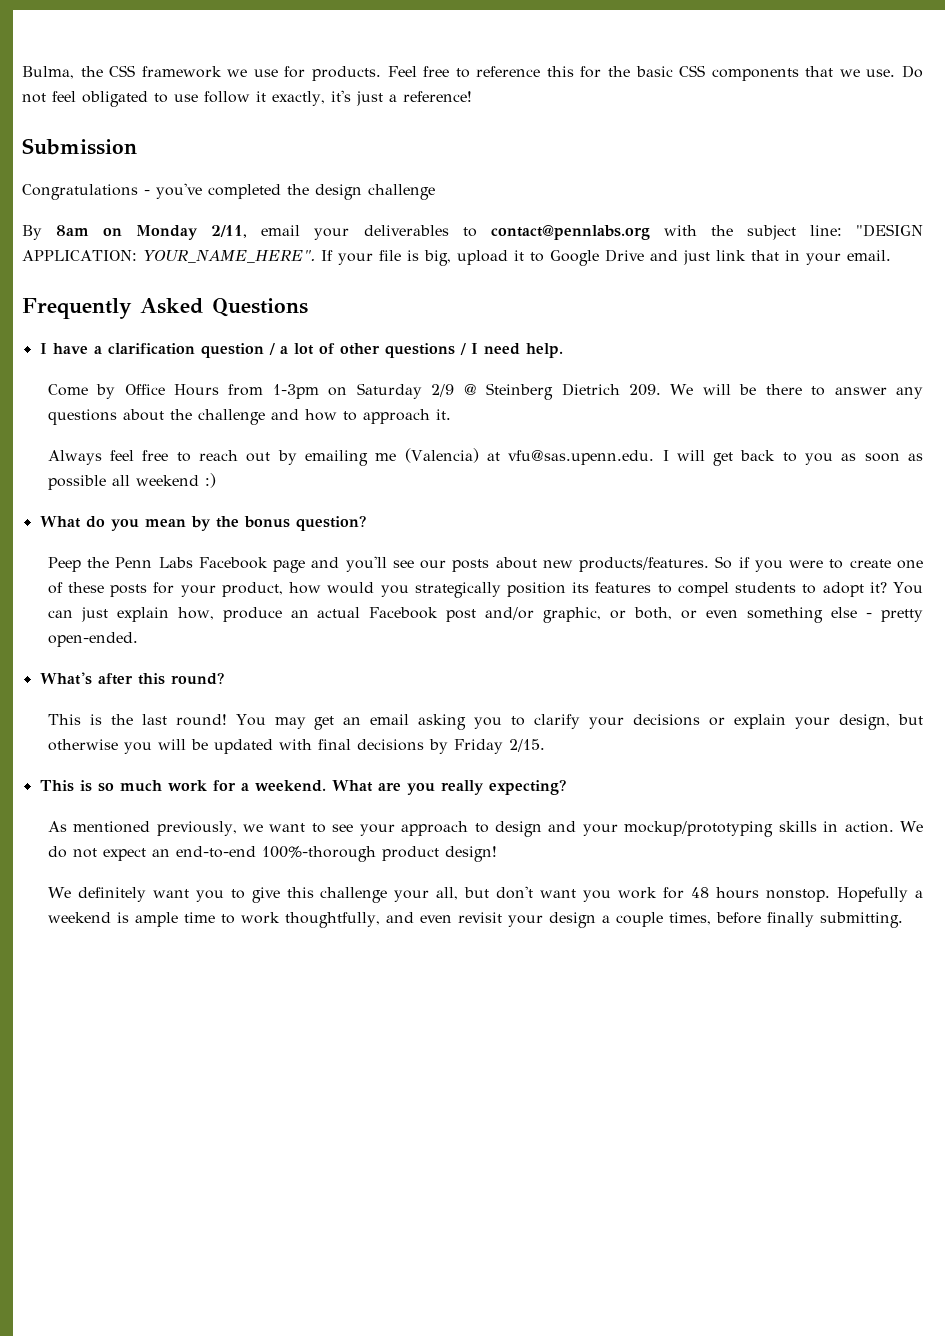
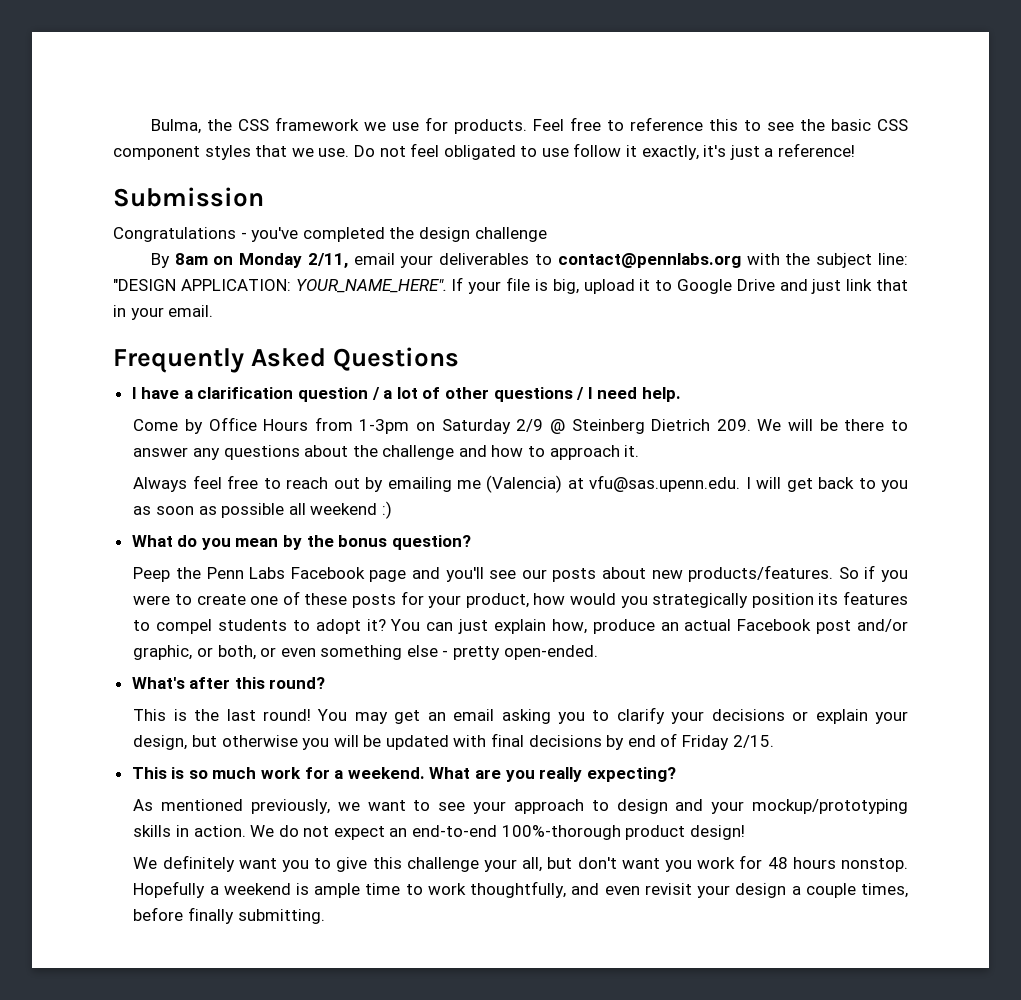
- Feel free to reference this for the basic CSS components that we use.
+ Feel free to reference this to see the basic CSS component styles that we use.
- You may get an email asking you to clarify your decisions or explain your design, but otherwise you will be updated with final decisions by Friday 2/15.
+ You may get an email asking you to clarify your decisions or explain your design, but otherwise you will be updated with final decisions by end of Friday 2/15.

